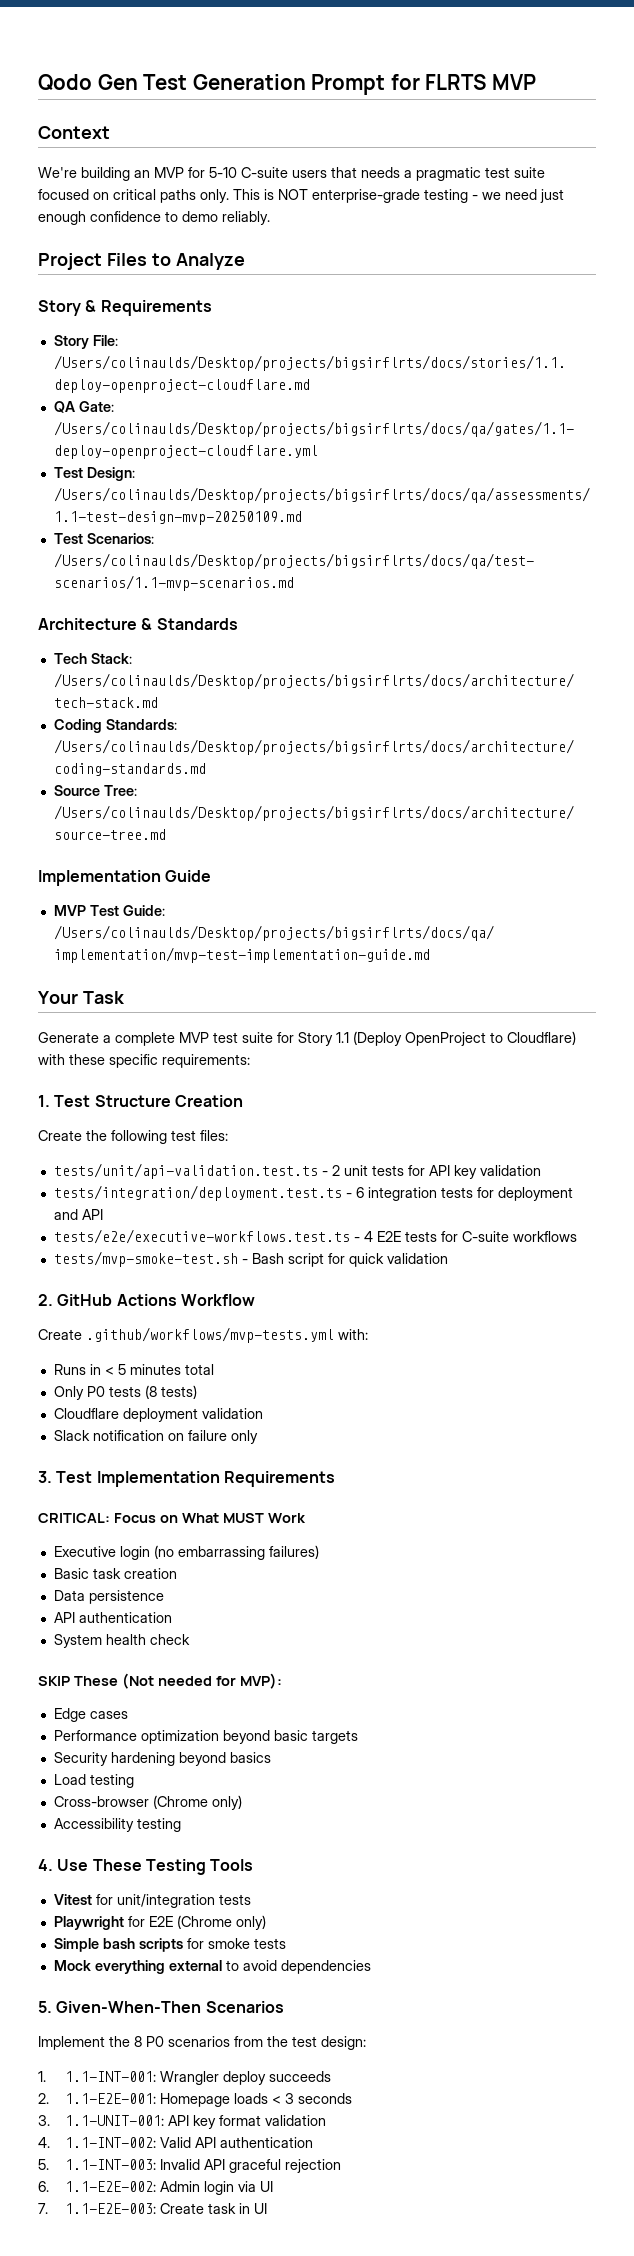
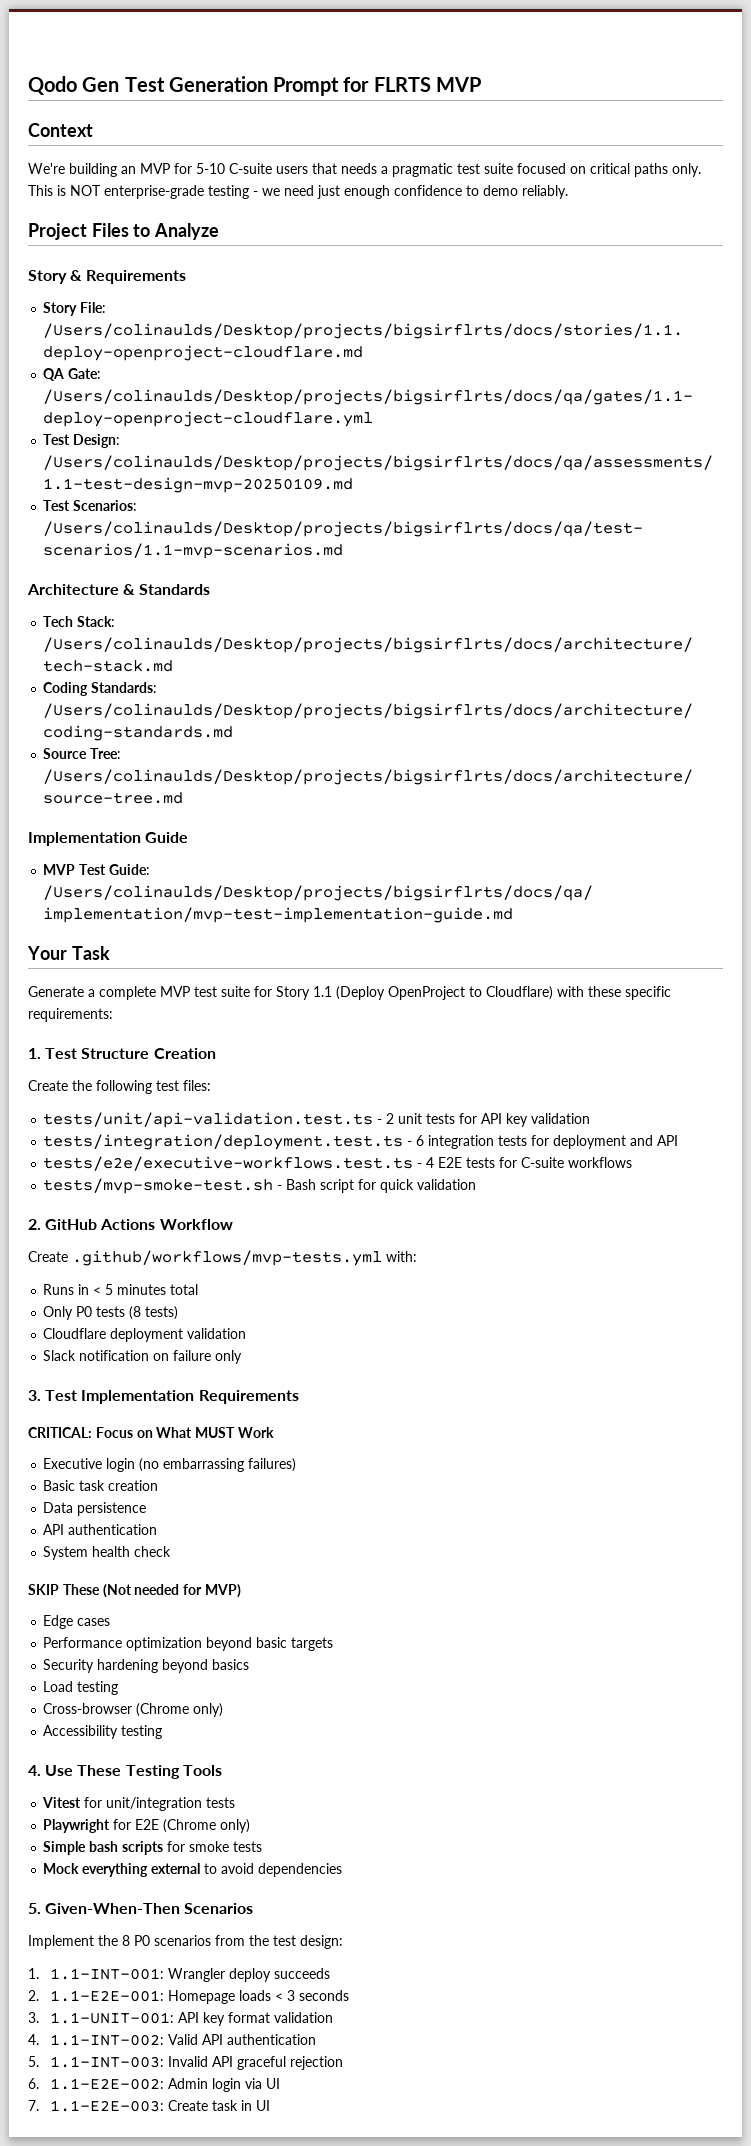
- SKIP These (Not needed for MVP):
+ SKIP These (Not needed for MVP)

